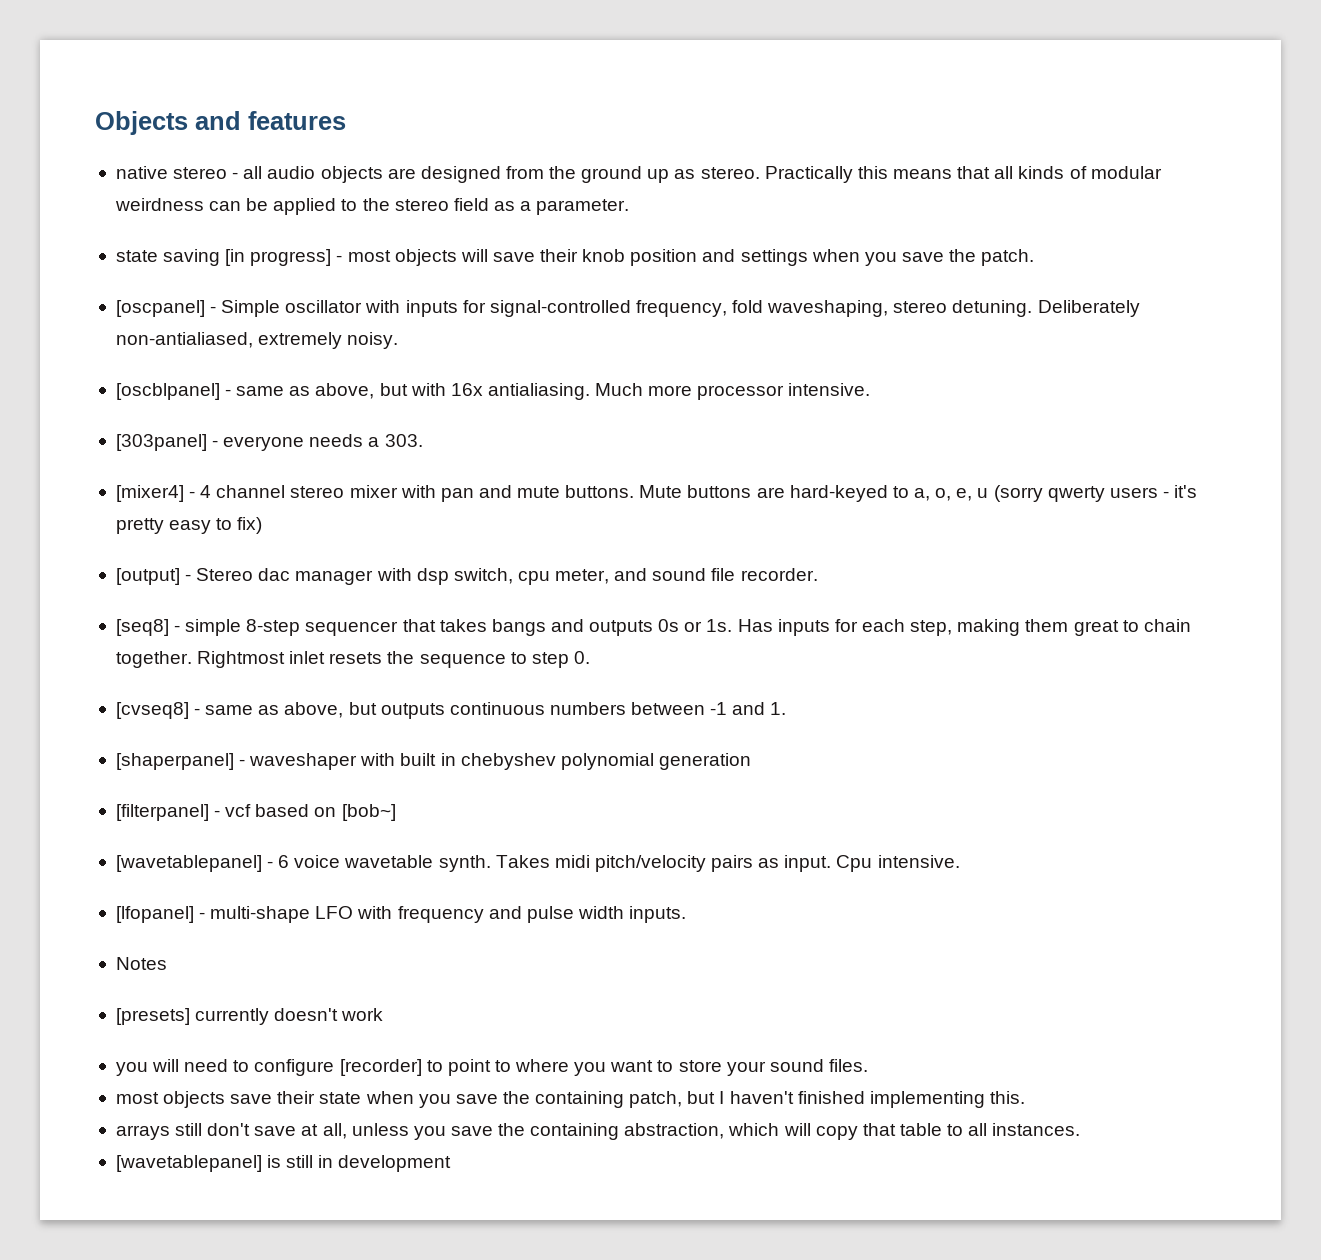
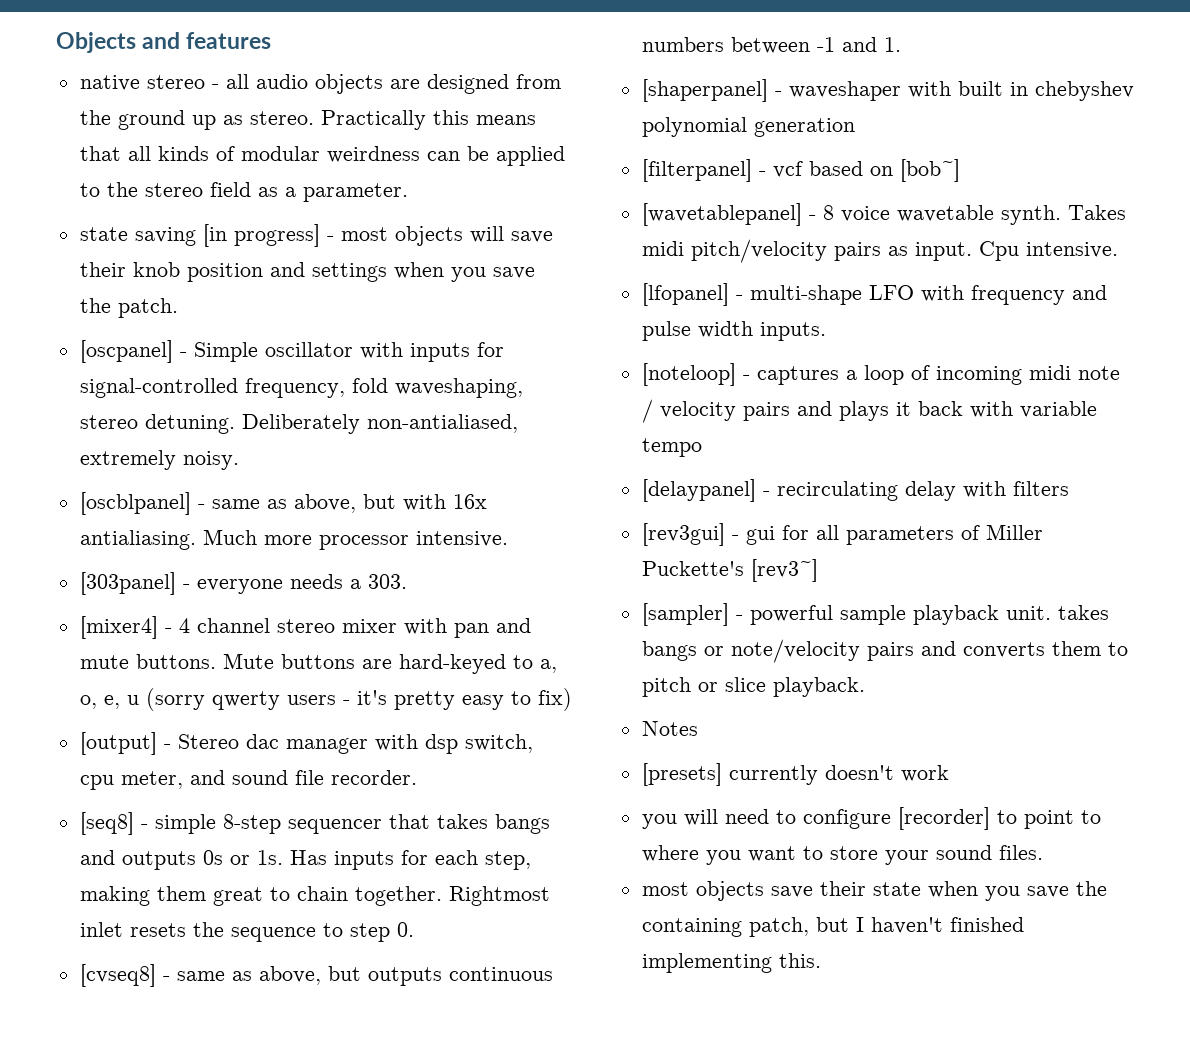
- [wavetablepanel] - 6 voice wavetable synth.
+ [wavetablepanel] - 8 voice wavetable synth.
+ [noteloop] - captures a loop of incoming midi note / velocity pairs and plays it back with variable tempo
+ [delaypanel] - recirculating delay with filters
+ [rev3gui] - gui for all parameters of Miller Puckette's [rev3~]
+ [sampler] - powerful sample playback unit. takes bangs or note/velocity pairs and converts them to pitch or slice playback.
- arrays still don't save at all, unless you save the containing abstraction, which will copy that table to all instances.
- [wavetablepanel] is still in development

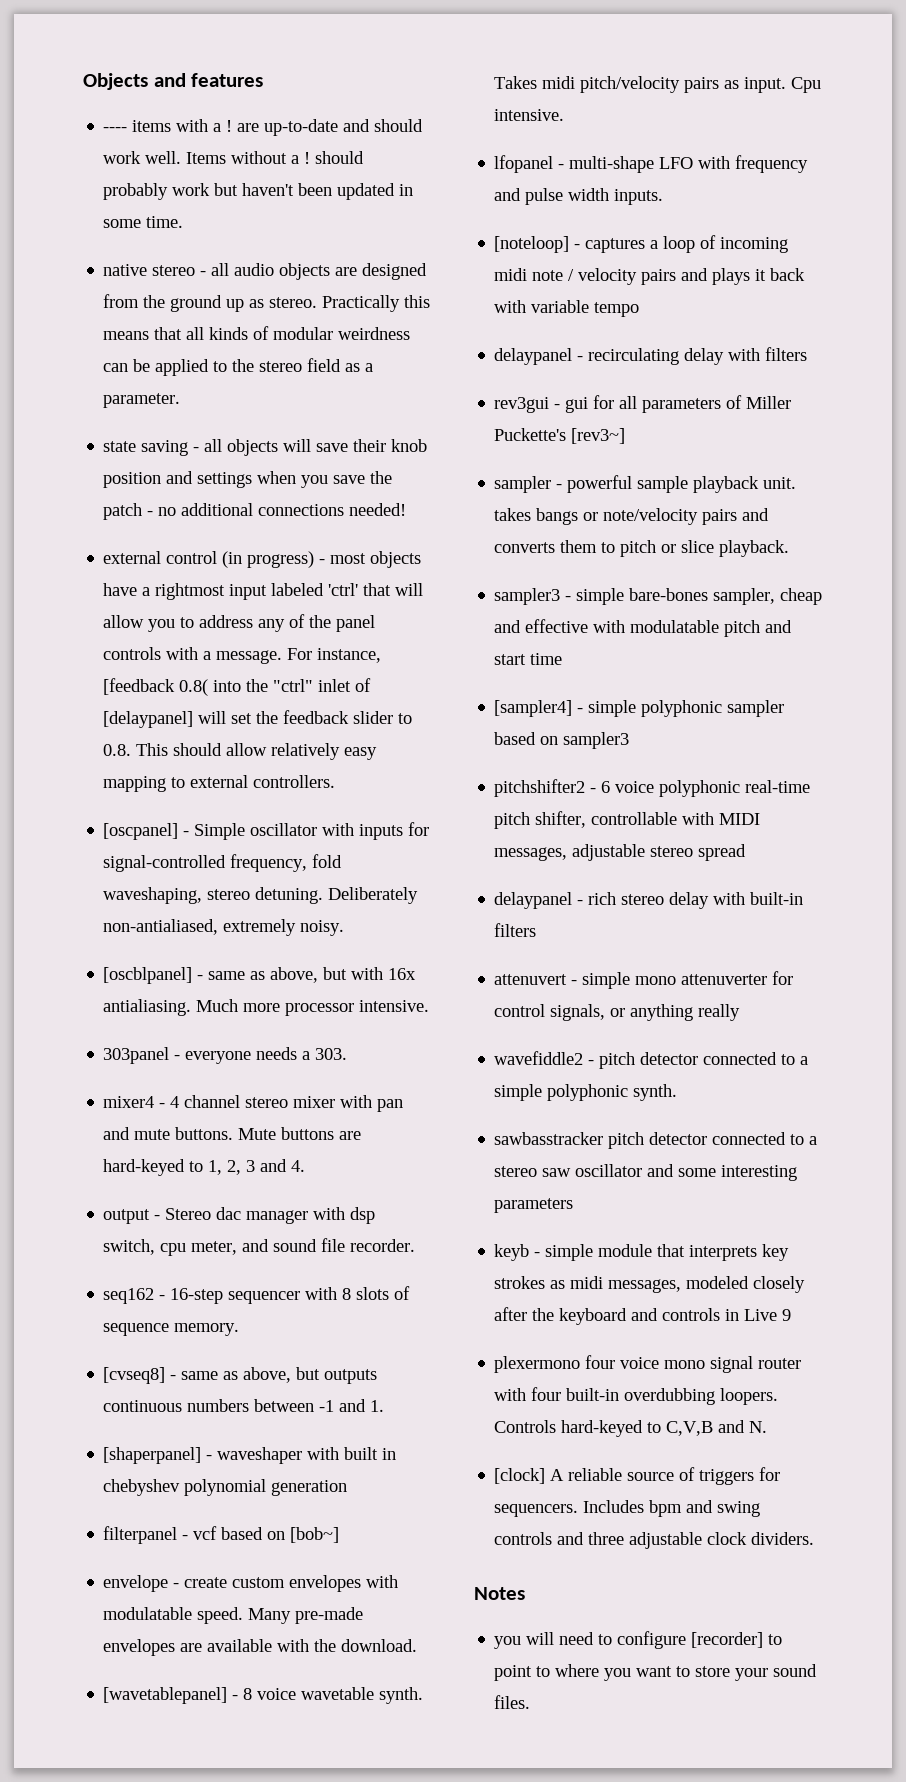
+ ---- items with a ! are up-to-date and should work well. Items without a ! should probably work but haven't been updated in some time.
- state saving [in progress] - most objects will save their knob position and settings when you save the patch.
+ state saving - all objects will save their knob position and settings when you save the patch - no additional connections needed!
+ external control (in progress) - most objects have a rightmost input labeled 'ctrl' that will allow you to address any of the panel controls with a message. For instance, [feedback 0.8( into the "ctrl" inlet of [delaypanel] will set the feedback slider to 0.8. This should allow relatively easy mapping to external controllers.
- [303panel] - everyone needs a 303.
+ 303panel - everyone needs a 303.
- [mixer4] - 4 channel stereo mixer with pan and mute buttons.
+ mixer4 - 4 channel stereo mixer with pan and mute buttons.
- Mute buttons are hard-keyed to a, o, e, u (sorry qwerty users - it's pretty easy to fix)
- [output] - Stereo dac manager with dsp switch, cpu meter, and sound file recorder.
+ Mute buttons are hard-keyed to 1, 2, 3 and 4.
+ output - Stereo dac manager with dsp switch, cpu meter, and sound file recorder.
- [seq8] - simple 8-step sequencer that takes bangs and outputs 0s or 1s. Has inputs for each step, making them great to chain together. Rightmost inlet resets the sequence to step 0.
+ seq162 - 16-step sequencer with 8 slots of sequence memory.
- [filterpanel] - vcf based on [bob~]
+ filterpanel - vcf based on [bob~]
+ envelope - create custom envelopes with modulatable speed. Many pre-made envelopes are available with the download.
- [lfopanel] - multi-shape LFO with frequency and pulse width inputs.
+ lfopanel - multi-shape LFO with frequency and pulse width inputs.
- [delaypanel] - recirculating delay with filters
+ delaypanel - recirculating delay with filters
- [rev3gui] - gui for all parameters of Miller Puckette's [rev3~]
+ rev3gui - gui for all parameters of Miller Puckette's [rev3~]
- [sampler] - powerful sample playback unit. takes bangs or note/velocity pairs and converts them to pitch or slice playback.
+ sampler - powerful sample playback unit. takes bangs or note/velocity pairs and converts them to pitch or slice playback.
+ sampler3 - simple bare-bones sampler, cheap and effective with modulatable pitch and start time
+ [sampler4] - simple polyphonic sampler based on sampler3
+ pitchshifter2 - 6 voice polyphonic real-time pitch shifter, controllable with MIDI messages, adjustable stereo spread
+ delaypanel - rich stereo delay with built-in filters
+ attenuvert - simple mono attenuverter for control signals, or anything really
+ wavefiddle2 - pitch detector connected to a simple polyphonic synth.
+ sawbasstracker pitch detector connected to a stereo saw oscillator and some interesting parameters
+ keyb - simple module that interprets key strokes as midi messages, modeled closely after the keyboard and controls in Live 9
+ plexermono four voice mono signal router with four built-in overdubbing loopers. Controls hard-keyed to C,V,B and N.
+ [clock] A reliable source of triggers for sequencers. Includes bpm and swing controls and three adjustable clock dividers.
  Notes
- [presets] currently doesn't work
- most objects save their state when you save the containing patch, but I haven't finished implementing this.

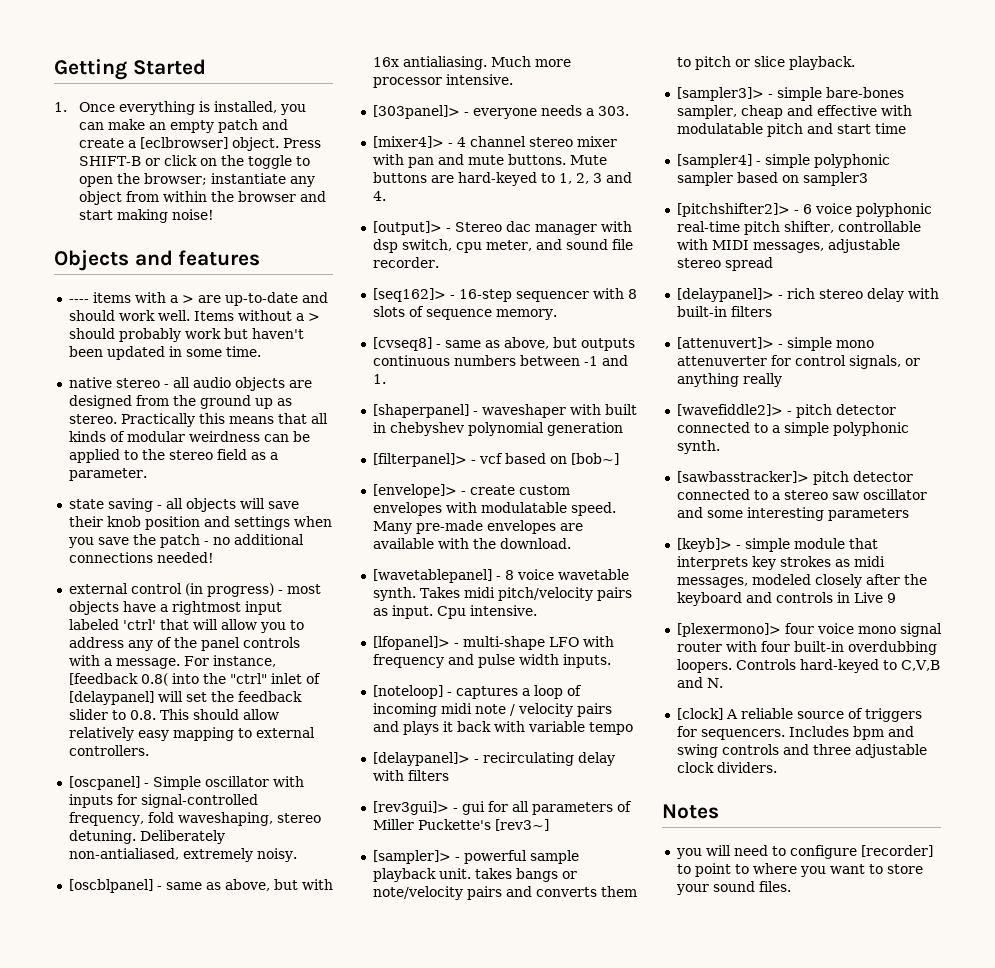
+ Getting Started
+ 1. Once everything is installed, you can make an empty patch and create a [eclbrowser] object. Press SHIFT-B or click on the toggle to open the browser; instantiate any object from within the browser and start making noise!
- ---- items with a ! are up-to-date and should work well.
+ ---- items with a > are up-to-date and should work well.
- Items without a ! should probably work but haven't been updated in some time.
+ Items without a > should probably work but haven't been updated in some time.
- 303panel - everyone needs a 303.
+ [303panel]> - everyone needs a 303.
- mixer4 - 4 channel stereo mixer with pan and mute buttons.
+ [mixer4]> - 4 channel stereo mixer with pan and mute buttons.
- output - Stereo dac manager with dsp switch, cpu meter, and sound file recorder.
+ [output]> - Stereo dac manager with dsp switch, cpu meter, and sound file recorder.
- seq162 - 16-step sequencer with 8 slots of sequence memory.
+ [seq162]> - 16-step sequencer with 8 slots of sequence memory.
- filterpanel - vcf based on [bob~]
+ [filterpanel]> - vcf based on [bob~]
- envelope - create custom envelopes with modulatable speed.
+ [envelope]> - create custom envelopes with modulatable speed.
- lfopanel - multi-shape LFO with frequency and pulse width inputs.
+ [lfopanel]> - multi-shape LFO with frequency and pulse width inputs.
- delaypanel - recirculating delay with filters
+ [delaypanel]> - recirculating delay with filters
- rev3gui - gui for all parameters of Miller Puckette's [rev3~]
+ [rev3gui]> - gui for all parameters of Miller Puckette's [rev3~]
- sampler - powerful sample playback unit. takes bangs or note/velocity pairs and converts them to pitch or slice playback.
+ [sampler]> - powerful sample playback unit. takes bangs or note/velocity pairs and converts them to pitch or slice playback.
- sampler3 - simple bare-bones sampler, cheap and effective with modulatable pitch and start time
+ [sampler3]> - simple bare-bones sampler, cheap and effective with modulatable pitch and start time
- pitchshifter2 - 6 voice polyphonic real-time pitch shifter, controllable with MIDI messages, adjustable stereo spread
+ [pitchshifter2]> - 6 voice polyphonic real-time pitch shifter, controllable with MIDI messages, adjustable stereo spread
- delaypanel - rich stereo delay with built-in filters
+ [delaypanel]> - rich stereo delay with built-in filters
- attenuvert - simple mono attenuverter for control signals, or anything really
+ [attenuvert]> - simple mono attenuverter for control signals, or anything really
- wavefiddle2 - pitch detector connected to a simple polyphonic synth.
+ [wavefiddle2]> - pitch detector connected to a simple polyphonic synth.
- sawbasstracker pitch detector connected to a stereo saw oscillator and some interesting parameters
+ [sawbasstracker]> pitch detector connected to a stereo saw oscillator and some interesting parameters
- keyb - simple module that interprets key strokes as midi messages, modeled closely after the keyboard and controls in Live 9
+ [keyb]> - simple module that interprets key strokes as midi messages, modeled closely after the keyboard and controls in Live 9
- plexermono four voice mono signal router with four built-in overdubbing loopers.
+ [plexermono]> four voice mono signal router with four built-in overdubbing loopers.

